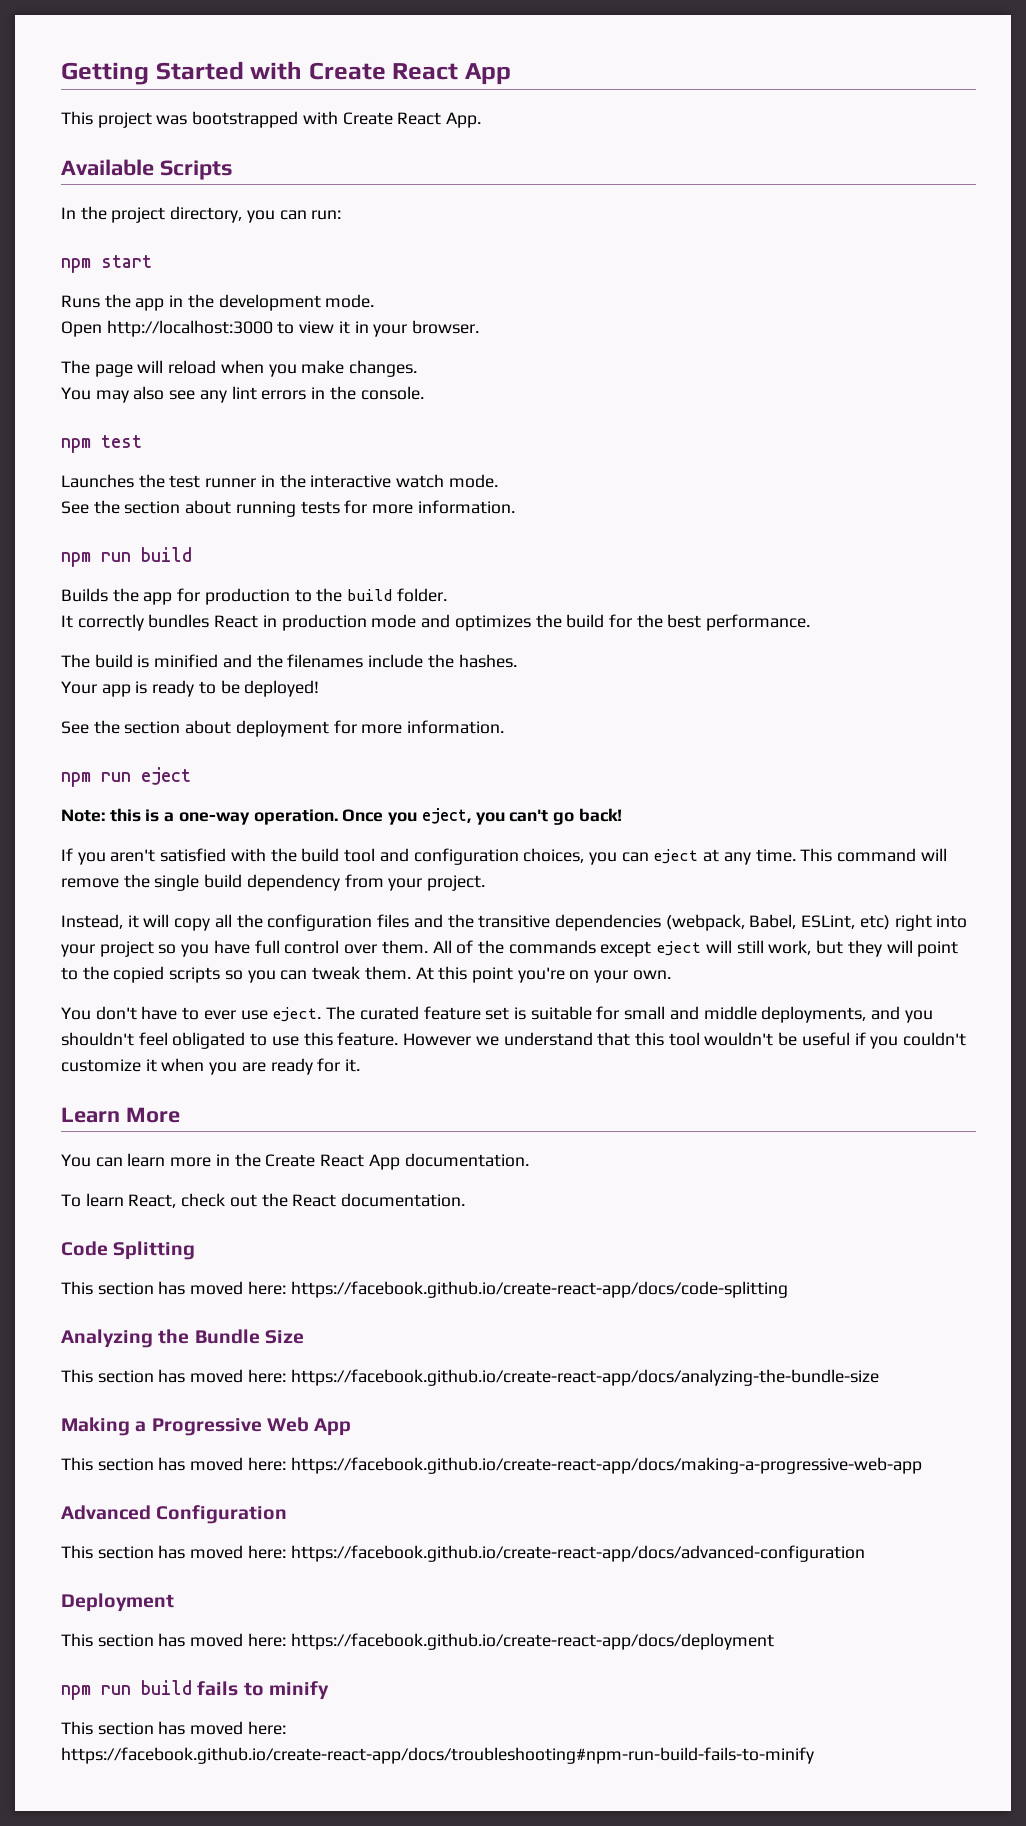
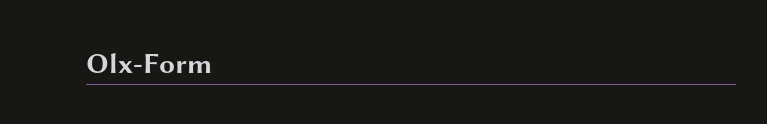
- Getting Started with Create React App
- This project was bootstrapped with Create React App.
- Available Scripts
- In the project directory, you can run:
- npm start
- Runs the app in the development mode.
- Open http://localhost:3000 to view it in your browser.
- The page will reload when you make changes.
- You may also see any lint errors in the console.
- npm test
- Launches the test runner in the interactive watch mode.
- See the section about running tests for more information.
- npm run build
- Builds the app for production to the build folder.
- It correctly bundles React in production mode and optimizes the build for the best performance.
- The build is minified and the filenames include the hashes.
- Your app is ready to be deployed!
- See the section about deployment for more information.
- npm run eject
- Note: this is a one-way operation. Once you eject, you can't go back!
- If you aren't satisfied with the build tool and configuration choices, you can eject at any time. This command will remove the single build dependency from your project.
- Instead, it will copy all the configuration files and the transitive dependencies (webpack, Babel, ESLint, etc) right into your project so you have full control over them. All of the commands except eject will still work, but they will point to the copied scripts so you can tweak them. At this point you're on your own.
- You don't have to ever use eject. The curated feature set is suitable for small and middle deployments, and you shouldn't feel obligated to use this feature. However we understand that this tool wouldn't be useful if you couldn't customize it when you are ready for it.
- Learn More
- You can learn more in the Create React App documentation.
- To learn React, check out the React documentation.
- Code Splitting
- This section has moved here: https://facebook.github.io/create-react-app/docs/code-splitting
- Analyzing the Bundle Size
- This section has moved here: https://facebook.github.io/create-react-app/docs/analyzing-the-bundle-size
- Making a Progressive Web App
- This section has moved here: https://facebook.github.io/create-react-app/docs/making-a-progressive-web-app
- Advanced Configuration
- This section has moved here: https://facebook.github.io/create-react-app/docs/advanced-configuration
- Deployment
- This section has moved here: https://facebook.github.io/create-react-app/docs/deployment
- npm run build fails to minify
- This section has moved here: https://facebook.github.io/create-react-app/docs/troubleshooting#npm-run-build-fails-to-minify
+ Olx-Form

